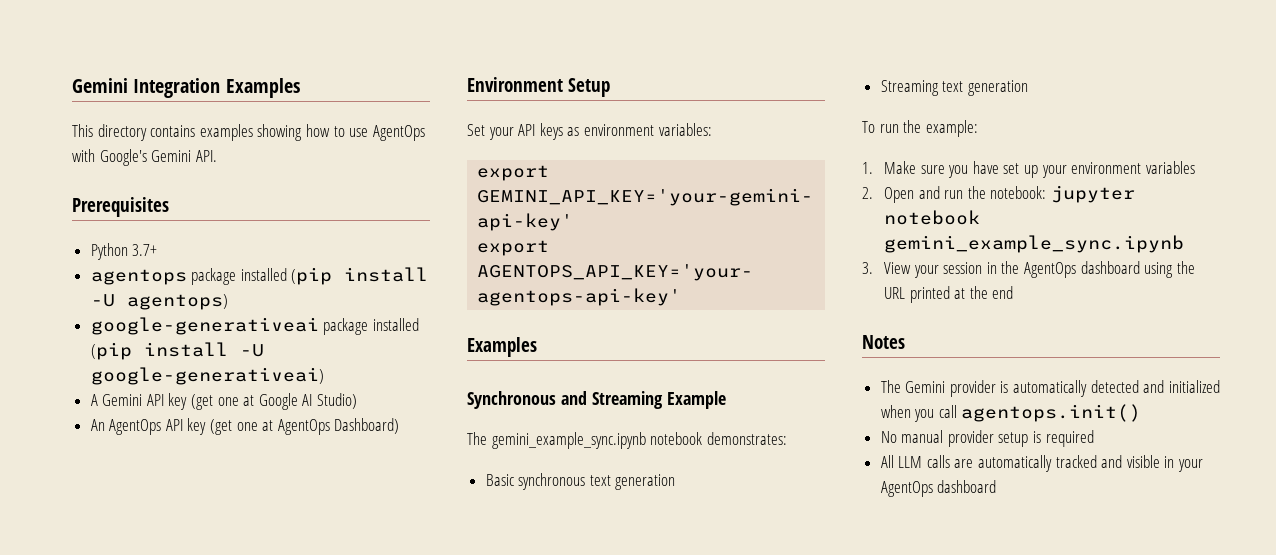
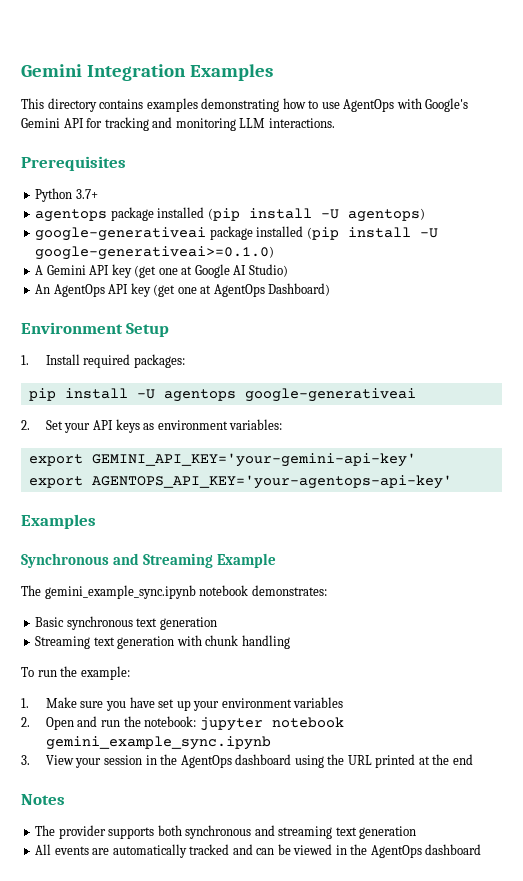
- This directory contains examples showing how to use AgentOps with Google's Gemini API.
+ This directory contains examples demonstrating how to use AgentOps with Google's Gemini API for tracking and monitoring LLM interactions.
- google-generativeai package installed (pip install -U google-generativeai)
+ google-generativeai package installed (pip install -U google-generativeai>=0.1.0)
- Set your API keys as environment variables:
+ 1. Install required packages:
+ pip install -U agentops google-generativeai
+ 2. Set your API keys as environment variables:
- Streaming text generation
+ Streaming text generation with chunk handling
- The Gemini provider is automatically detected and initialized when you call agentops.init()
- No manual provider setup is required
+ The provider supports both synchronous and streaming text generation
- All LLM calls are automatically tracked and visible in your AgentOps dashboard
+ All events are automatically tracked and can be viewed in the AgentOps dashboard

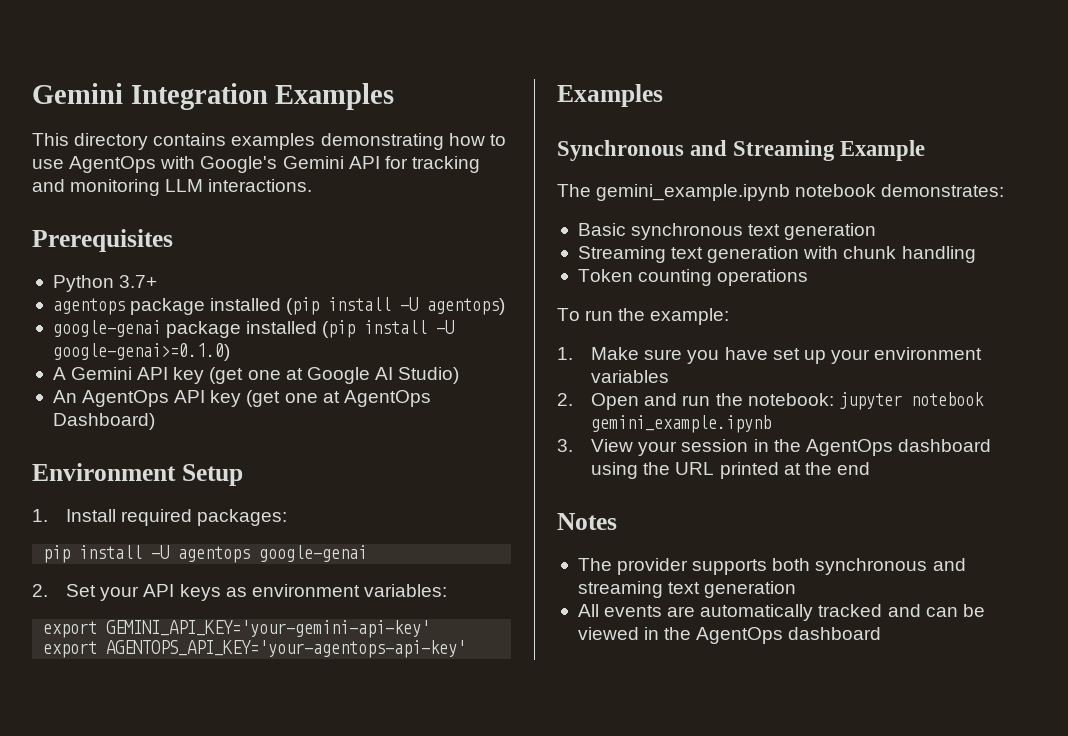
- google-generativeai package installed (pip install -U google-generativeai>=0.1.0)
+ google-genai package installed (pip install -U google-genai>=0.1.0)
- pip install -U agentops google-generativeai
+ pip install -U agentops google-genai
- The gemini_example_sync.ipynb notebook demonstrates:
+ The gemini_example.ipynb notebook demonstrates:
+ Token counting operations
- 2. Open and run the notebook: jupyter notebook gemini_example_sync.ipynb
+ 2. Open and run the notebook: jupyter notebook gemini_example.ipynb

